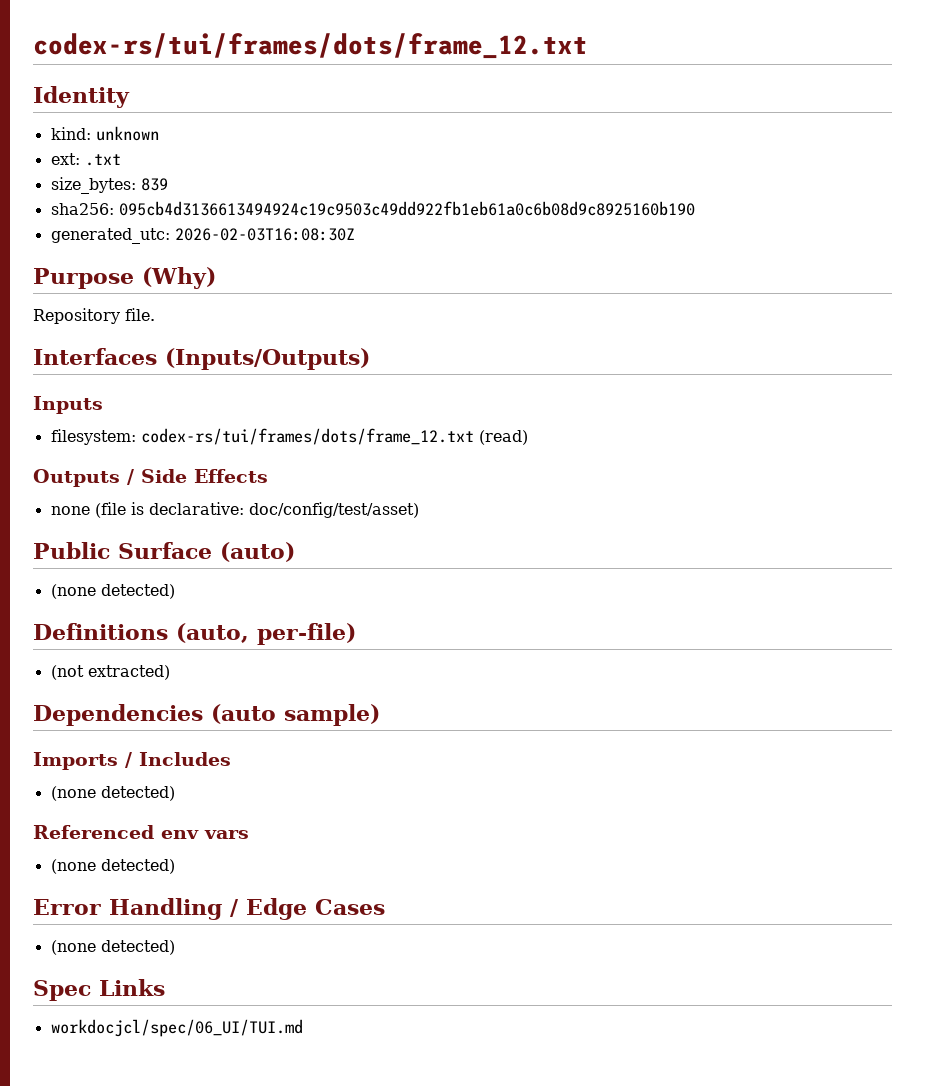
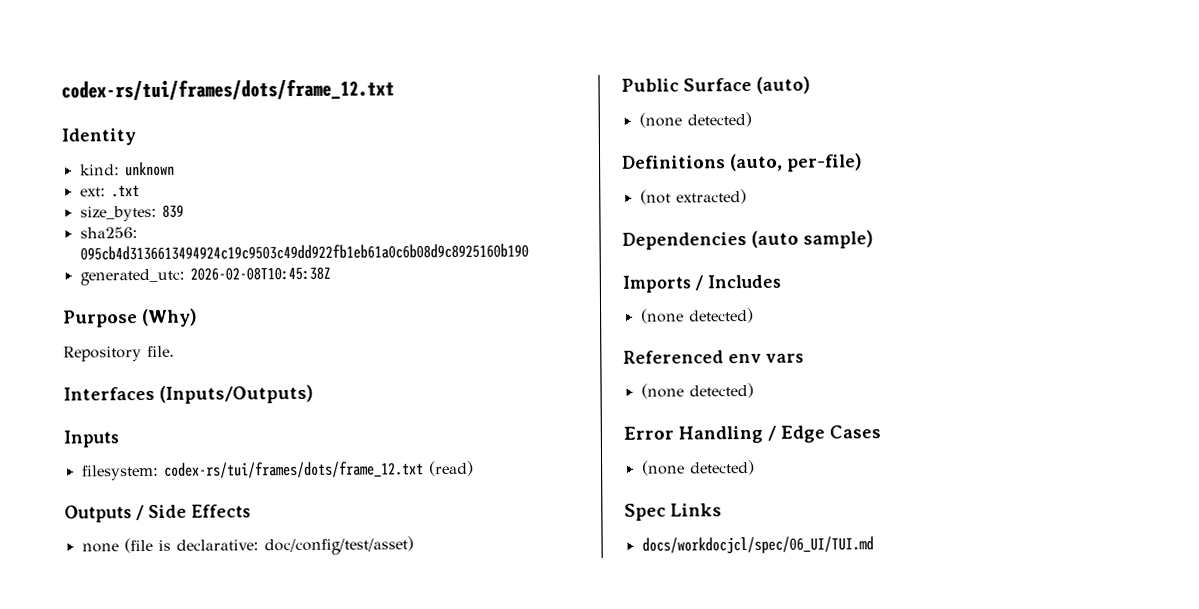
- generated_utc: 2026-02-03T16:08:30Z
+ generated_utc: 2026-02-08T10:45:38Z
- workdocjcl/spec/06_UI/TUI.md
+ docs/workdocjcl/spec/06_UI/TUI.md

